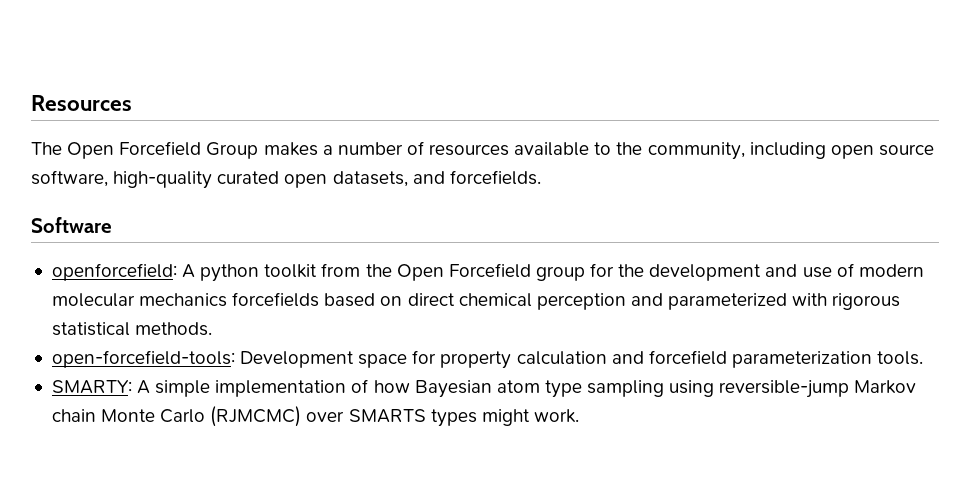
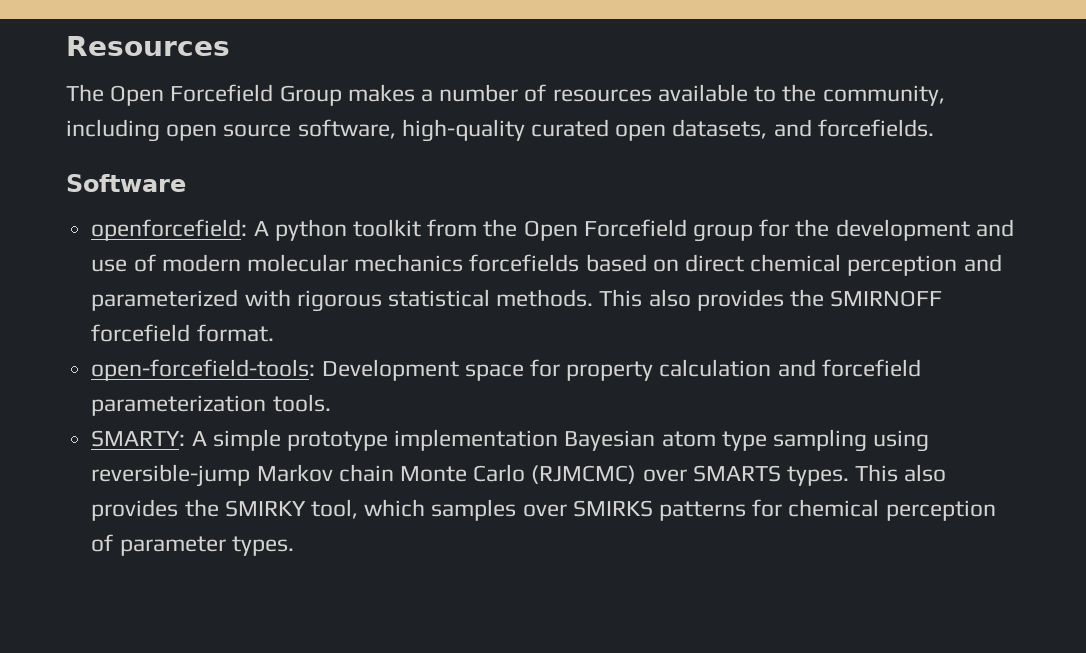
+ This also provides the SMIRNOFF forcefield format.
- SMARTY: A simple implementation of how Bayesian atom type sampling using reversible-jump Markov chain Monte Carlo (RJMCMC) over SMARTS types might work.
+ SMARTY: A simple prototype implementation Bayesian atom type sampling using reversible-jump Markov chain Monte Carlo (RJMCMC) over SMARTS types. This also provides the SMIRKY tool, which samples over SMIRKS patterns for chemical perception of parameter types.

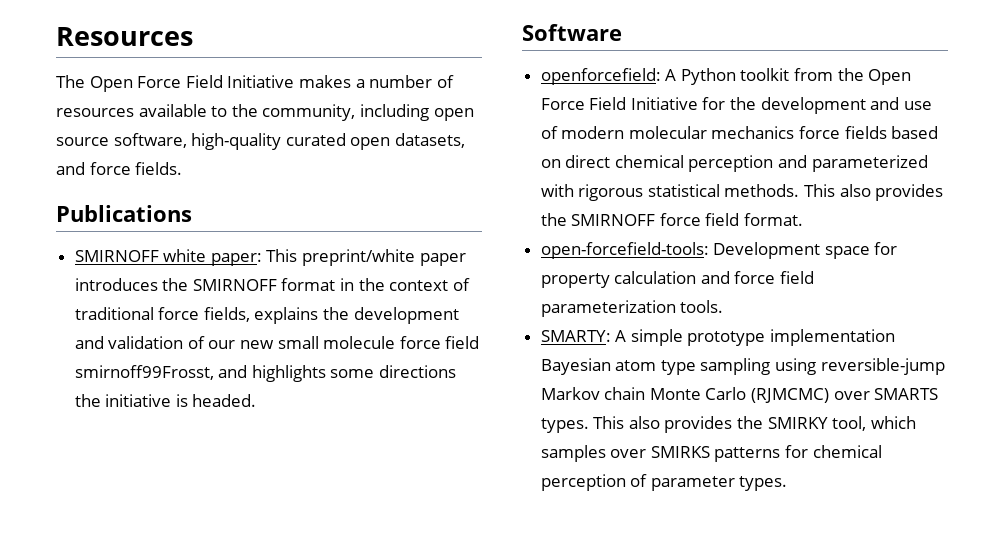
- The Open Forcefield Group makes a number of resources available to the community, including open source software, high-quality curated open datasets, and forcefields.
+ The Open Force Field Initiative makes a number of resources available to the community, including open source software, high-quality curated open datasets, and force fields.
+ Publications
+ SMIRNOFF white paper: This preprint/white paper introduces the SMIRNOFF format in the context of traditional force fields, explains the development and validation of our new small molecule force field smirnoff99Frosst, and highlights some directions the initiative is headed.
- openforcefield: A python toolkit from the Open Forcefield group for the development and use of modern molecular mechanics forcefields based on direct chemical perception and parameterized with rigorous statistical methods.
+ openforcefield: A Python toolkit from the Open Force Field Initiative for the development and use of modern molecular mechanics force fields based on direct chemical perception and parameterized with rigorous statistical methods.
- This also provides the SMIRNOFF forcefield format.
+ This also provides the SMIRNOFF force field format.
- open-forcefield-tools: Development space for property calculation and forcefield parameterization tools.
+ open-forcefield-tools: Development space for property calculation and force field parameterization tools.

